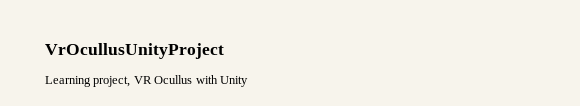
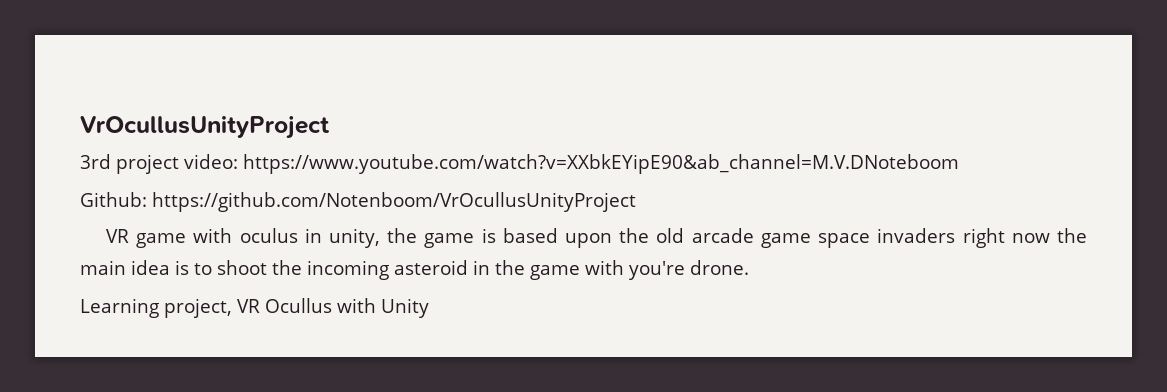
+ 3rd project video: https://www.youtube.com/watch?v=XXbkEYipE90&ab_channel=M.V.DNoteboom
+ Github: https://github.com/Notenboom/VrOcullusUnityProject
+ VR game with oculus in unity, the game is based upon the old arcade game space invaders right now the main idea is to shoot the incoming asteroid in the game with you're drone.

